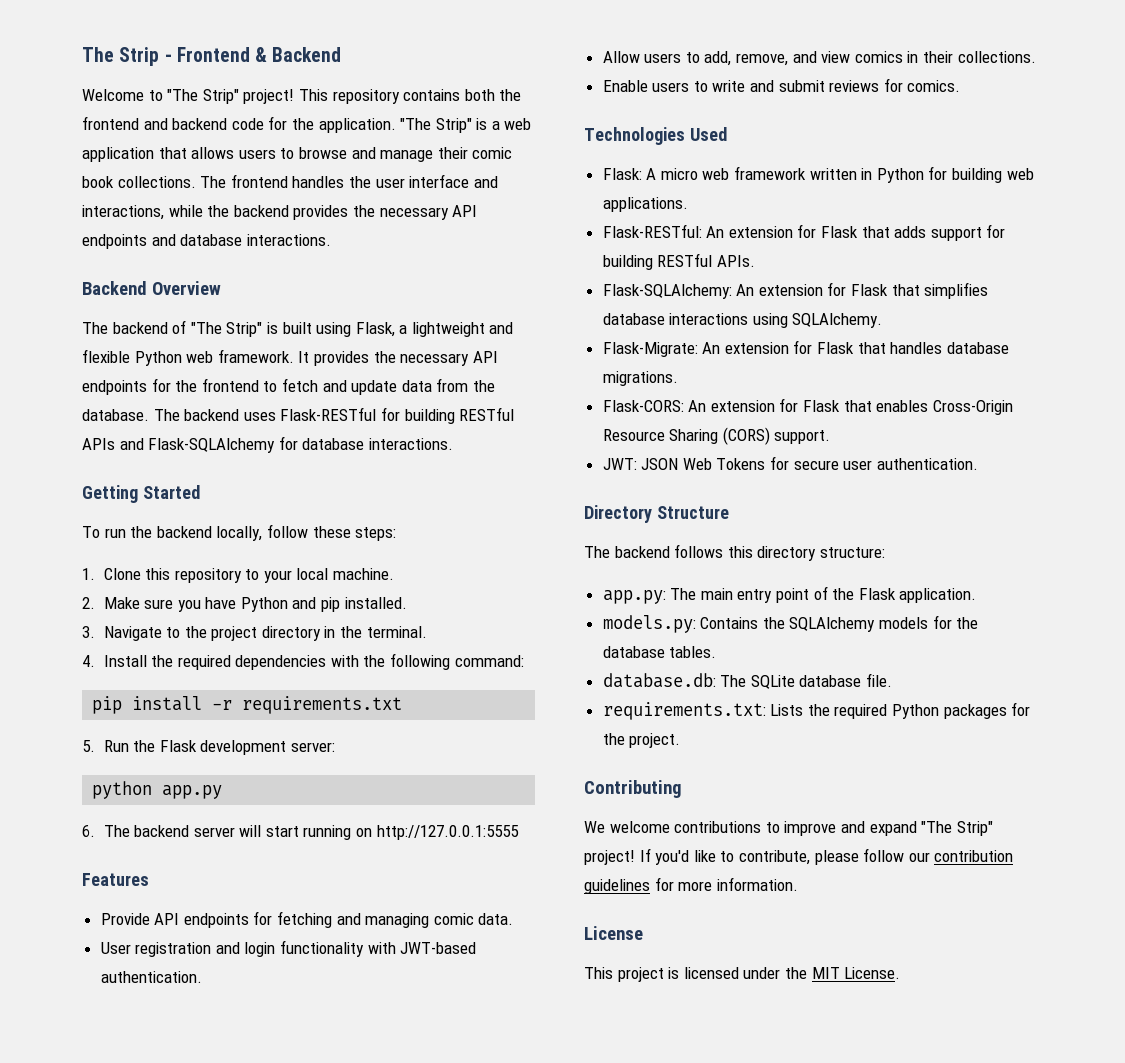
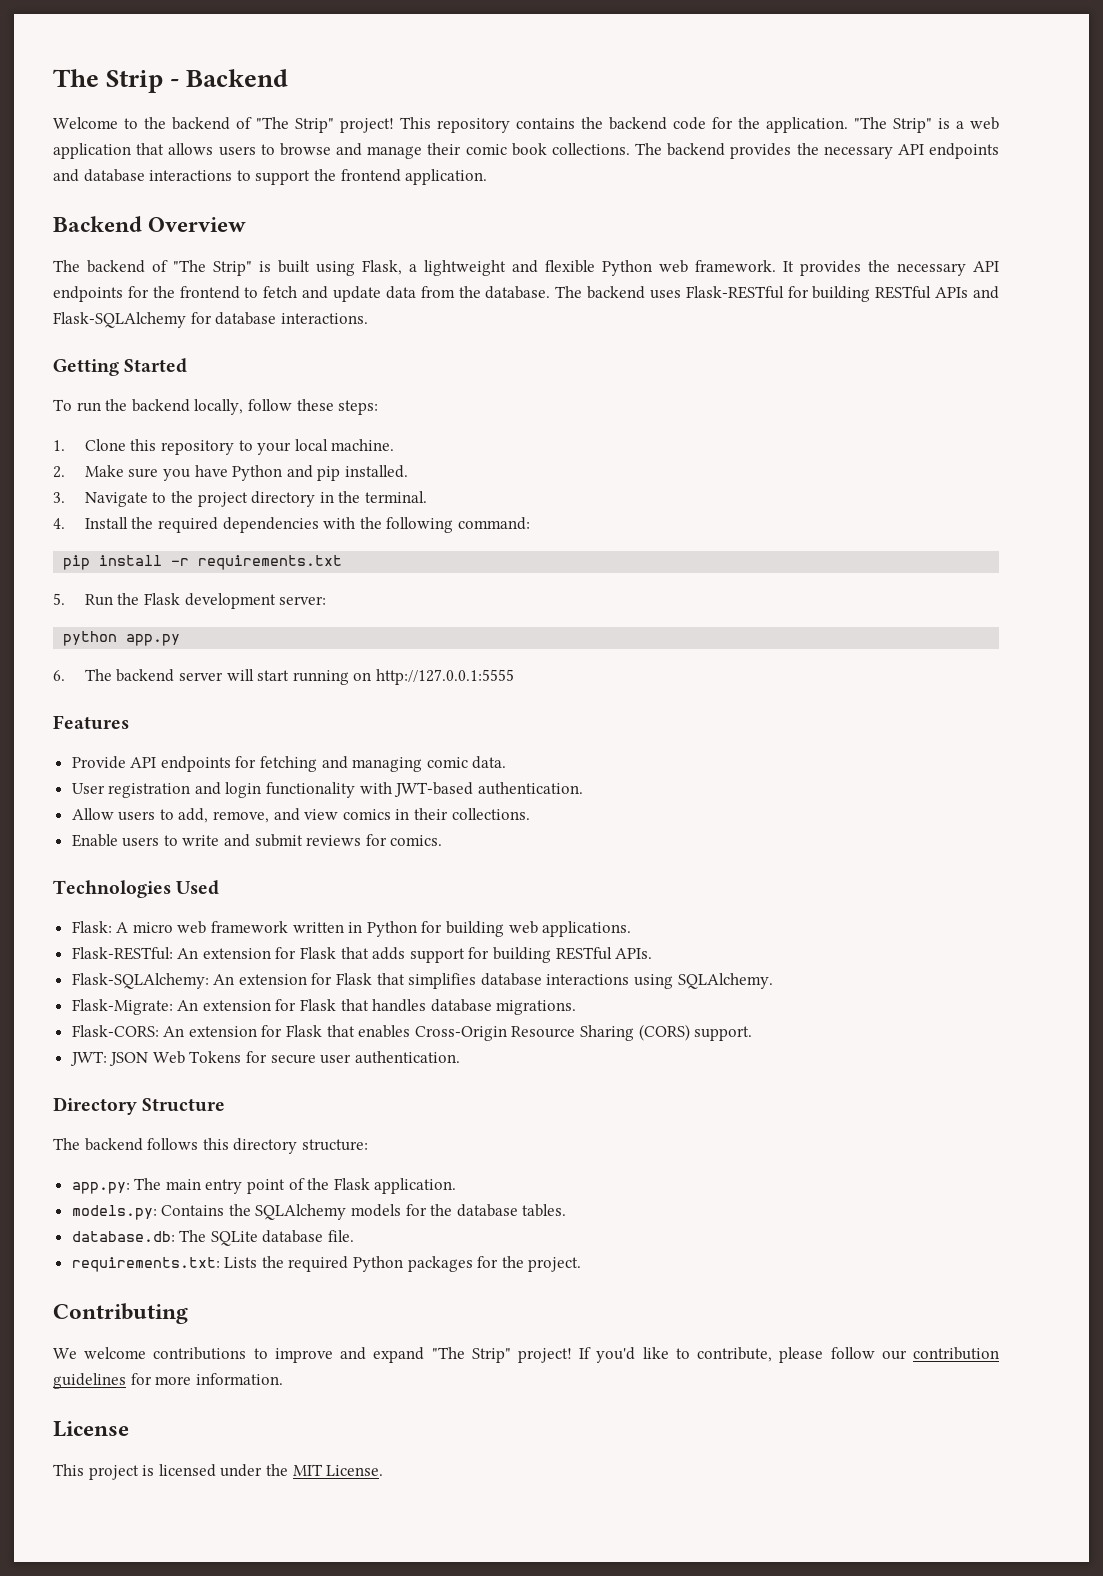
- The Strip - Frontend & Backend
+ The Strip - Backend
- Welcome to "The Strip" project!
+ Welcome to the backend of "The Strip" project!
- This repository contains both the frontend and backend code for the application.
+ This repository contains the backend code for the application.
- The frontend handles the user interface and interactions, while the backend provides the necessary API endpoints and database interactions.
+ The backend provides the necessary API endpoints and database interactions to support the frontend application.

